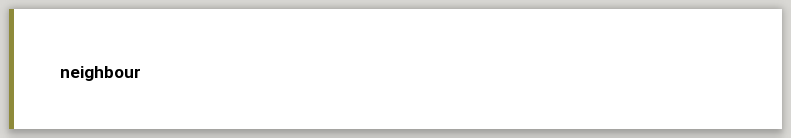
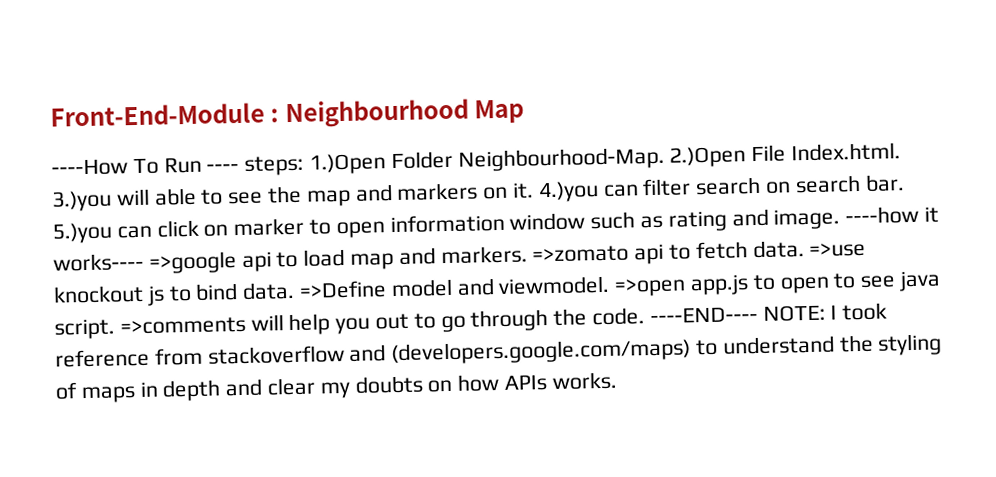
- neighbour
+ Front-End-Module : Neighbourhood Map
+ ----How To Run ---- steps: 1.)Open Folder Neighbourhood-Map. 2.)Open File Index.html. 3.)you will able to see the map and markers on it. 4.)you can filter search on search bar. 5.)you can click on marker to open information window such as rating and image. ----how it works---- =>google api to load map and markers. =>zomato api to fetch data. =>use knockout js to bind data. =>Define model and viewmodel. =>open app.js to open to see java script. =>comments will help you out to go through the code. ----END---- NOTE: I took reference from stackoverflow and (developers.google.com/maps) to understand the styling of maps in depth and clear my doubts on how APIs works.

